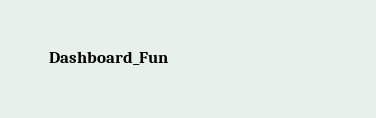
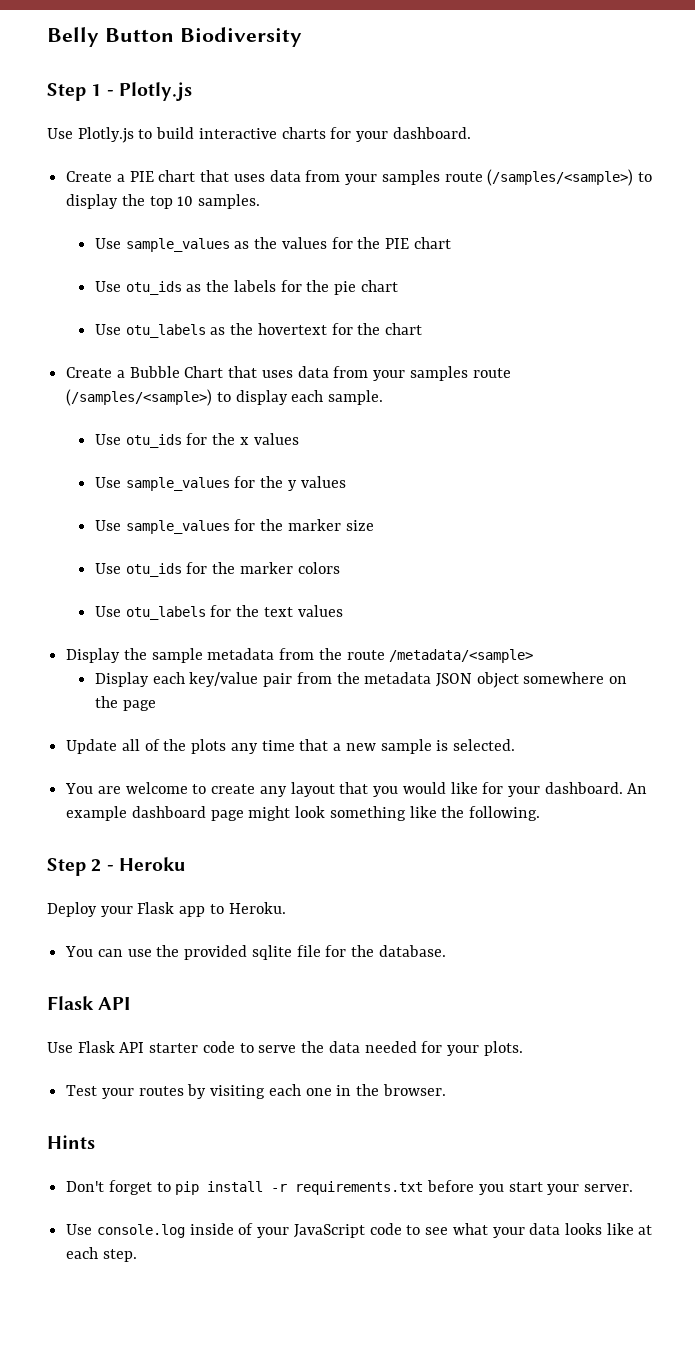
- Dashboard_Fun
+ Belly Button Biodiversity
+ Step 1 - Plotly.js
+ Use Plotly.js to build interactive charts for your dashboard.
+ Create a PIE chart that uses data from your samples route (/samples/<sample>) to display the top 10 samples.
+ Use sample_values as the values for the PIE chart
+ Use otu_ids as the labels for the pie chart
+ Use otu_labels as the hovertext for the chart
+ Create a Bubble Chart that uses data from your samples route (/samples/<sample>) to display each sample.
+ Use otu_ids for the x values
+ Use sample_values for the y values
+ Use sample_values for the marker size
+ Use otu_ids for the marker colors
+ Use otu_labels for the text values
+ Display the sample metadata from the route /metadata/<sample>
+ Display each key/value pair from the metadata JSON object somewhere on the page
+ Update all of the plots any time that a new sample is selected.
+ You are welcome to create any layout that you would like for your dashboard. An example dashboard page might look something like the following.
+ Step 2 - Heroku
+ Deploy your Flask app to Heroku.
+ You can use the provided sqlite file for the database.
+ Flask API
+ Use Flask API starter code to serve the data needed for your plots.
+ Test your routes by visiting each one in the browser.
+ Hints
+ Don't forget to pip install -r requirements.txt before you start your server.
+ Use console.log inside of your JavaScript code to see what your data looks like at each step.

